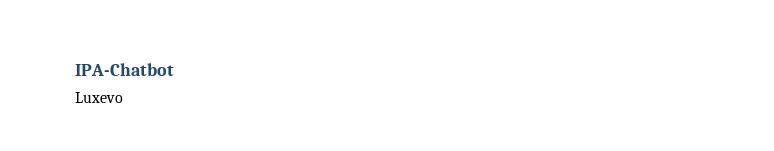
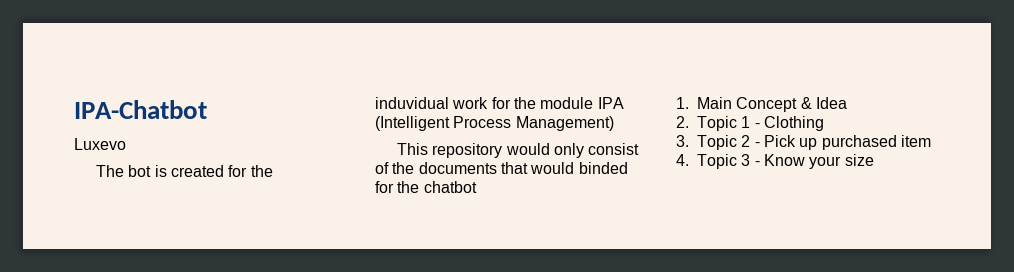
+ The bot is created for the induvidual work for the module IPA (Intelligent Process Management)
+ This repository would only consist of the documents that would binded for the chatbot
+ 1. Main Concept & Idea
+ 2. Topic 1 - Clothing
+ 3. Topic 2 - Pick up purchased item
+ 4. Topic 3 - Know your size

